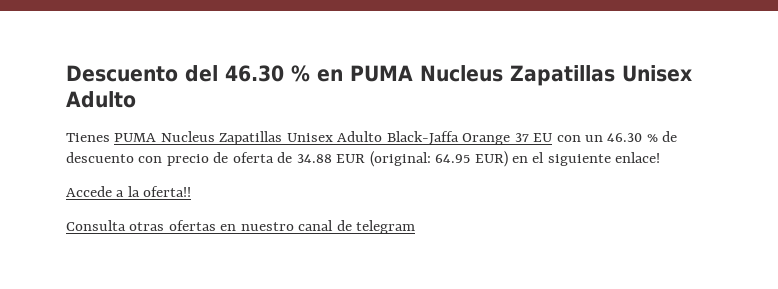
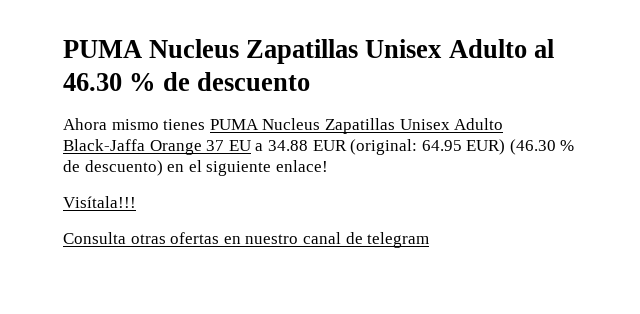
- Descuento del 46.30 % en PUMA Nucleus Zapatillas Unisex Adulto
- Tienes PUMA Nucleus Zapatillas Unisex Adulto Black-Jaffa Orange 37 EU con un 46.30 % de descuento con precio de oferta de 34.88 EUR (original: 64.95 EUR) en el siguiente enlace!
+ PUMA Nucleus Zapatillas Unisex Adulto al 46.30 % de descuento
+ Ahora mismo tienes PUMA Nucleus Zapatillas Unisex Adulto Black-Jaffa Orange 37 EU a 34.88 EUR (original: 64.95 EUR) (46.30 % de descuento) en el siguiente enlace!
- Accede a la oferta!!
+ Visítala!!!

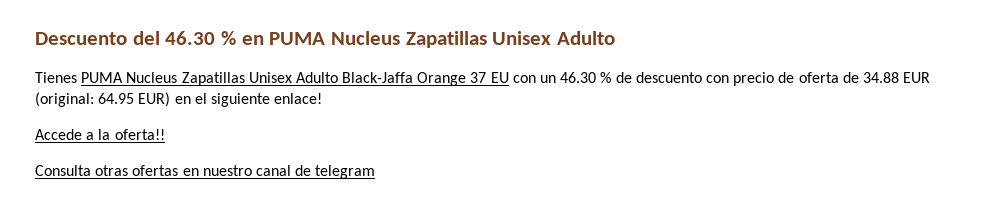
- PUMA Nucleus Zapatillas Unisex Adulto al 46.30 % de descuento
- Ahora mismo tienes PUMA Nucleus Zapatillas Unisex Adulto Black-Jaffa Orange 37 EU a 34.88 EUR (original: 64.95 EUR) (46.30 % de descuento) en el siguiente enlace!
+ Descuento del 46.30 % en PUMA Nucleus Zapatillas Unisex Adulto
+ Tienes PUMA Nucleus Zapatillas Unisex Adulto Black-Jaffa Orange 37 EU con un 46.30 % de descuento con precio de oferta de 34.88 EUR (original: 64.95 EUR) en el siguiente enlace!
- Visítala!!!
+ Accede a la oferta!!

